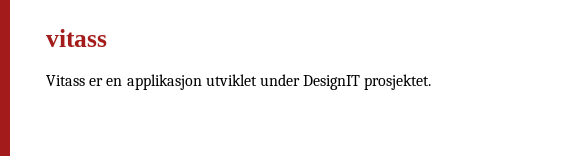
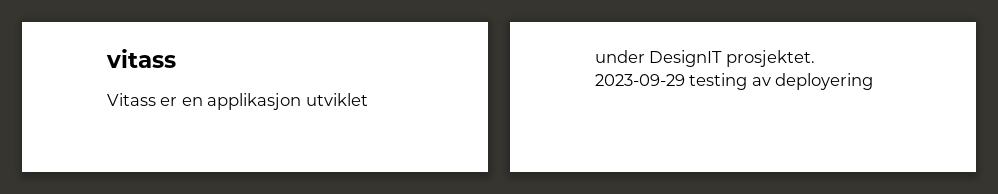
+ 2023-09-29 testing av deployering

